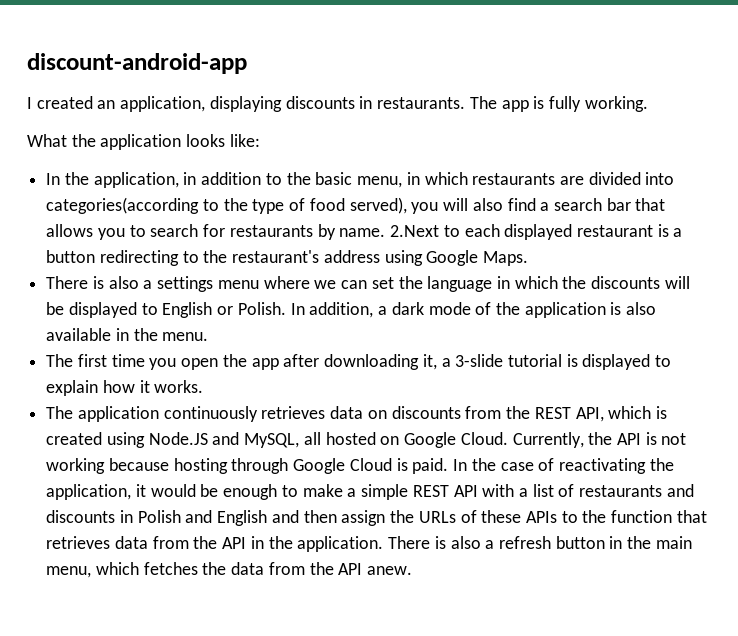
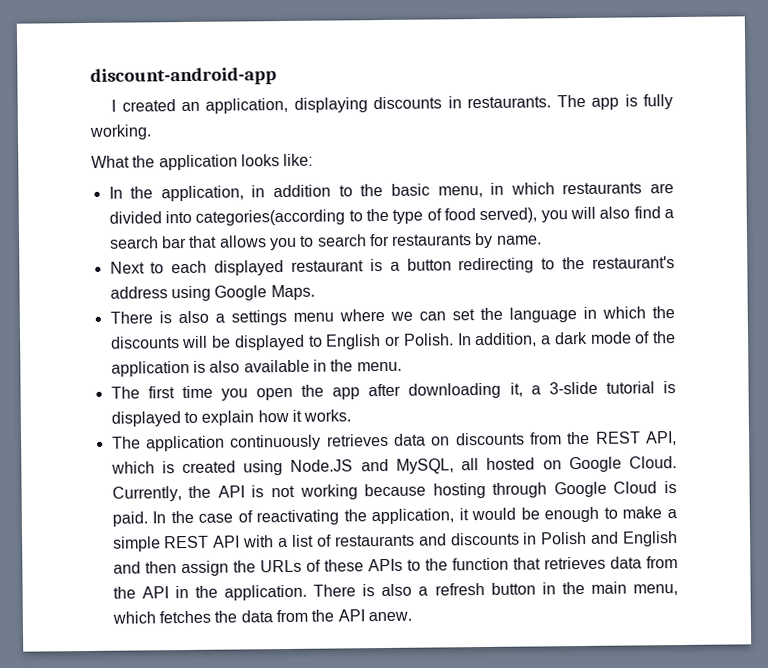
- In the application, in addition to the basic menu, in which restaurants are divided into categories(according to the type of food served), you will also find a search bar that allows you to search for restaurants by name. 2.Next to each displayed restaurant is a button redirecting to the restaurant's address using Google Maps.
+ In the application, in addition to the basic menu, in which restaurants are divided into categories(according to the type of food served), you will also find a search bar that allows you to search for restaurants by name.
+ Next to each displayed restaurant is a button redirecting to the restaurant's address using Google Maps.

